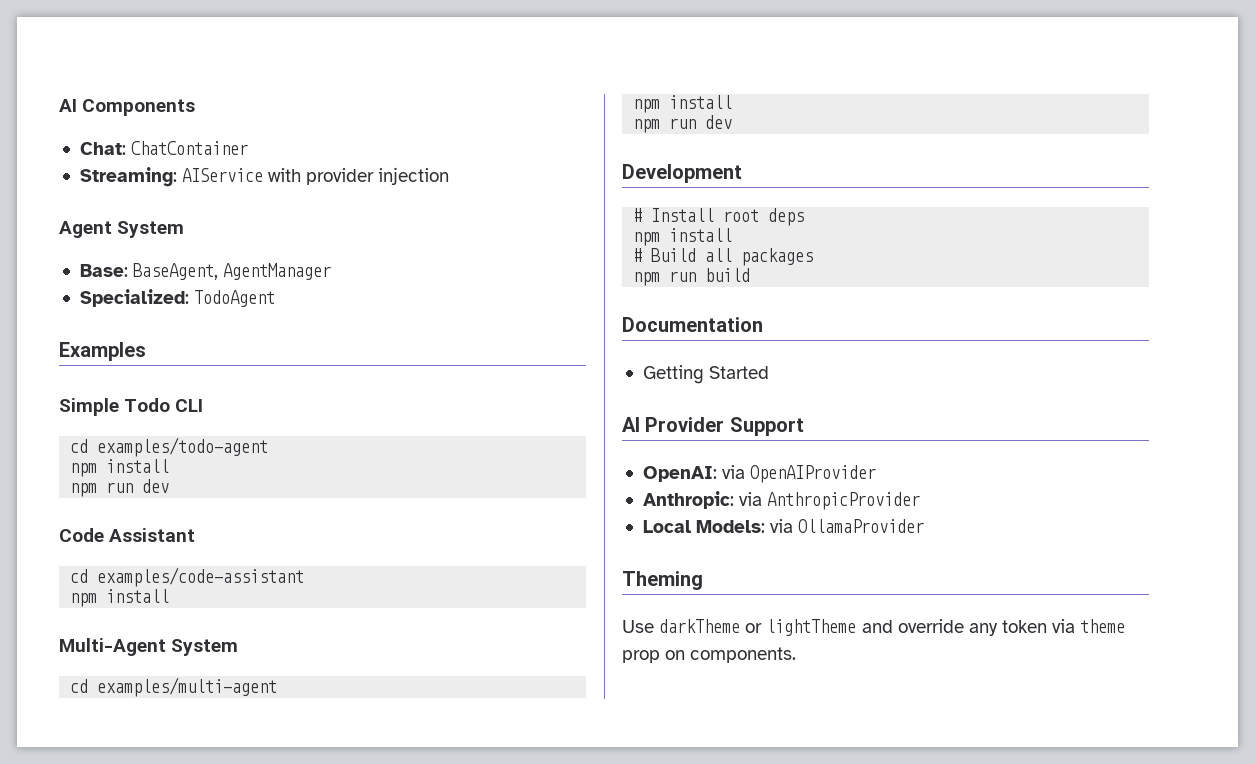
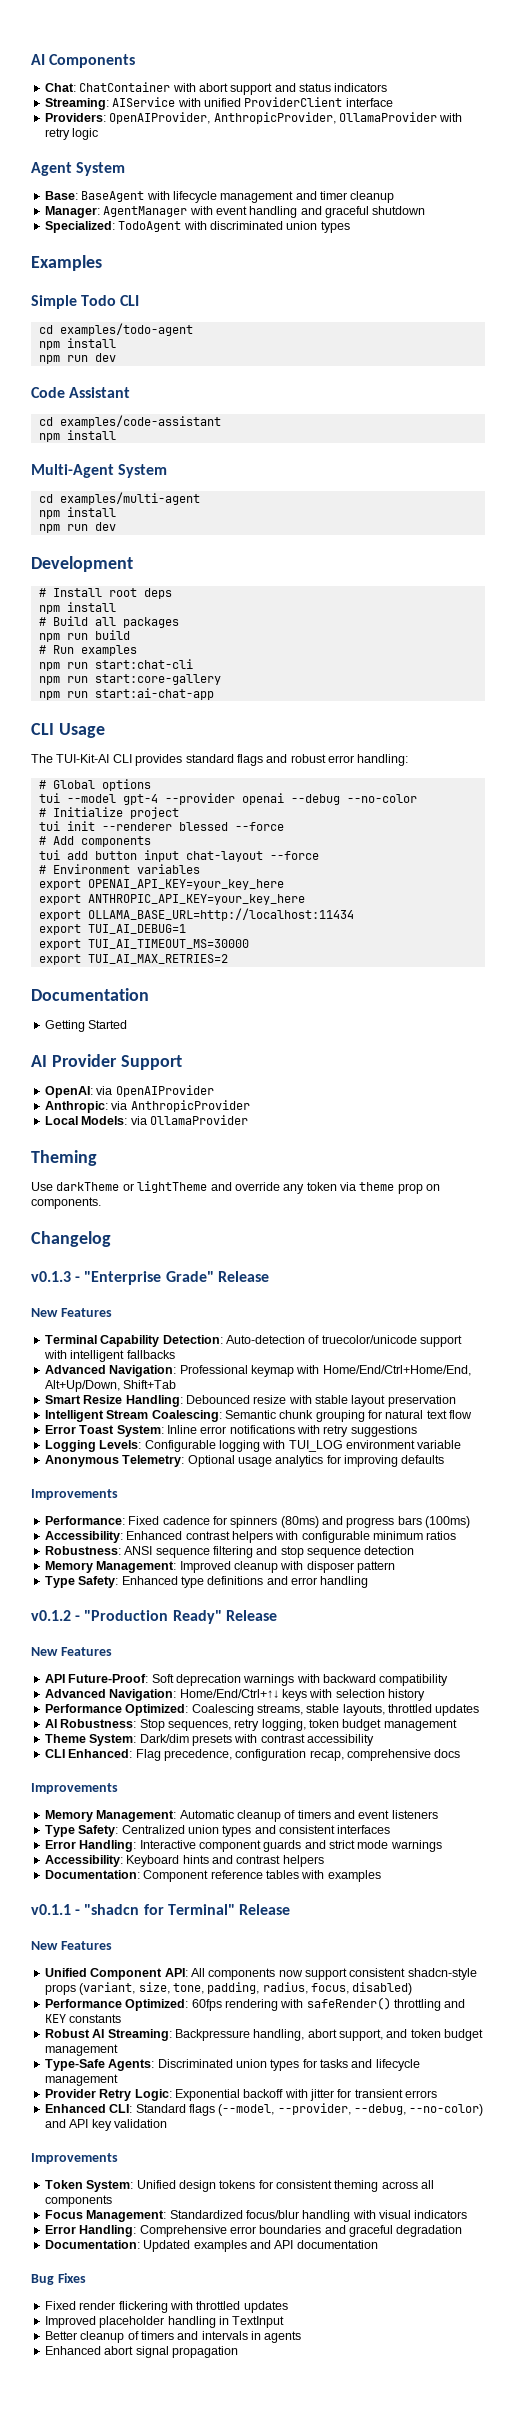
- Chat: ChatContainer
- Streaming: AIService with provider injection
+ Chat: ChatContainer with abort support and status indicators
+ Streaming: AIService with unified ProviderClient interface
+ Providers: OpenAIProvider, AnthropicProvider, OllamaProvider with retry logic
  Agent System
- Base: BaseAgent, AgentManager
- Specialized: TodoAgent
+ Base: BaseAgent with lifecycle management and timer cleanup
+ Manager: AgentManager with event handling and graceful shutdown
+ Specialized: TodoAgent with discriminated union types
+ # Run examples
+ npm run start:chat-cli
+ npm run start:core-gallery
+ npm run start:ai-chat-app
+ CLI Usage
+ The TUI-Kit-AI CLI provides standard flags and robust error handling:
+ # Global options
+ tui --model gpt-4 --provider openai --debug --no-color
+ # Initialize project
+ tui init --renderer blessed --force
+ # Add components
+ tui add button input chat-layout --force
+ # Environment variables
+ export OPENAI_API_KEY=your_key_here
+ export ANTHROPIC_API_KEY=your_key_here
+ export OLLAMA_BASE_URL=http://localhost:11434
+ export TUI_AI_DEBUG=1
+ export TUI_AI_TIMEOUT_MS=30000
+ export TUI_AI_MAX_RETRIES=2
+ Changelog
+ v0.1.3 - "Enterprise Grade" Release
+ New Features
+ Terminal Capability Detection: Auto-detection of truecolor/unicode support with intelligent fallbacks
+ Advanced Navigation: Professional keymap with Home/End/Ctrl+Home/End, Alt+Up/Down, Shift+Tab
+ Smart Resize Handling: Debounced resize with stable layout preservation
+ Intelligent Stream Coalescing: Semantic chunk grouping for natural text flow
+ Error Toast System: Inline error notifications with retry suggestions
+ Logging Levels: Configurable logging with TUI_LOG environment variable
+ Anonymous Telemetry: Optional usage analytics for improving defaults
+ Improvements
+ Performance: Fixed cadence for spinners (80ms) and progress bars (100ms)
+ Accessibility: Enhanced contrast helpers with configurable minimum ratios
+ Robustness: ANSI sequence filtering and stop sequence detection
+ Memory Management: Improved cleanup with disposer pattern
+ Type Safety: Enhanced type definitions and error handling
+ v0.1.2 - "Production Ready" Release
+ New Features
+ API Future-Proof: Soft deprecation warnings with backward compatibility
+ Advanced Navigation: Home/End/Ctrl+↑↓ keys with selection history
+ Performance Optimized: Coalescing streams, stable layouts, throttled updates
+ AI Robustness: Stop sequences, retry logging, token budget management
+ Theme System: Dark/dim presets with contrast accessibility
+ CLI Enhanced: Flag precedence, configuration recap, comprehensive docs
+ Improvements
+ Memory Management: Automatic cleanup of timers and event listeners
+ Type Safety: Centralized union types and consistent interfaces
+ Error Handling: Interactive component guards and strict mode warnings
+ Accessibility: Keyboard hints and contrast helpers
+ Documentation: Component reference tables with examples
+ v0.1.1 - "shadcn for Terminal" Release
+ New Features
+ Unified Component API: All components now support consistent shadcn-style props (variant, size, tone, padding, radius, focus, disabled)
+ Performance Optimized: 60fps rendering with safeRender() throttling and KEY constants
+ Robust AI Streaming: Backpressure handling, abort support, and token budget management
+ Type-Safe Agents: Discriminated union types for tasks and lifecycle management
+ Provider Retry Logic: Exponential backoff with jitter for transient errors
+ Enhanced CLI: Standard flags (--model, --provider, --debug, --no-color) and API key validation
+ Improvements
+ Token System: Unified design tokens for consistent theming across all components
+ Focus Management: Standardized focus/blur handling with visual indicators
+ Error Handling: Comprehensive error boundaries and graceful degradation
+ Documentation: Updated examples and API documentation
+ Bug Fixes
+ Fixed render flickering with throttled updates
+ Improved placeholder handling in TextInput
+ Better cleanup of timers and intervals in agents
+ Enhanced abort signal propagation

